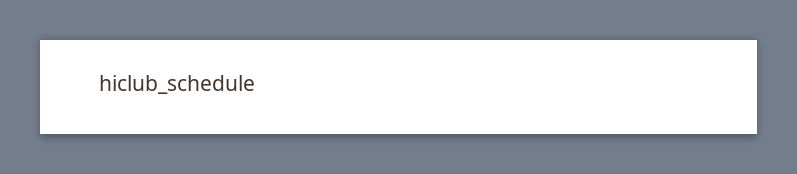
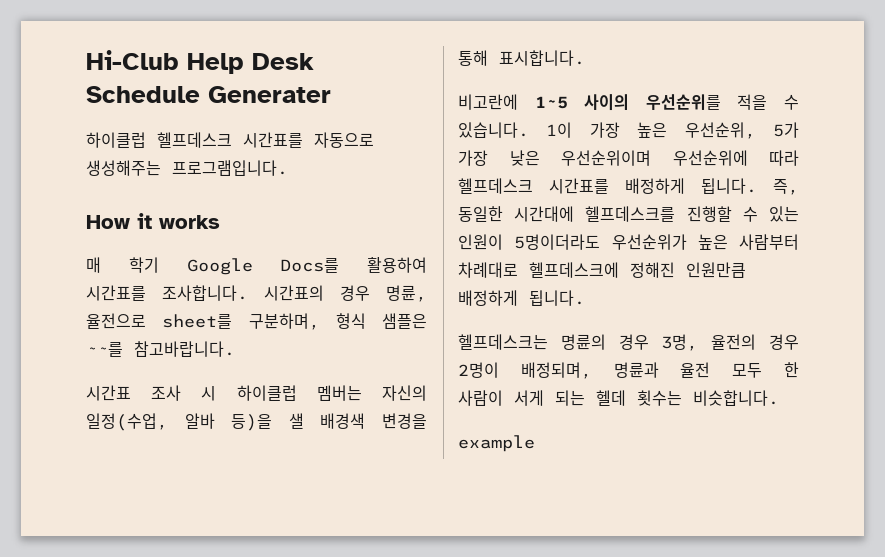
- hiclub_schedule
+ Hi-Club Help Desk Schedule Generater
+ 하이클럽 헬프데스크 시간표를 자동으로 생성해주는 프로그램입니다.
+ How it works
+ 매 학기 Google Docs를 활용하여 시간표를 조사합니다. 시간표의 경우 명륜, 율전으로 sheet를 구분하며, 형식 샘플은 ~~를 참고바랍니다.
+ 시간표 조사 시 하이클럽 멤버는 자신의 일정(수업, 알바 등)을 샐 배경색 변경을 통해 표시합니다.
+ 비고란에 1~5 사이의 우선순위를 적을 수 있습니다. 1이 가장 높은 우선순위, 5가 가장 낮은 우선순위이며 우선순위에 따라 헬프데스크 시간표를 배정하게 됩니다. 즉, 동일한 시간대에 헬프데스크를 진행할 수 있는 인원이 5명이더라도 우선순위가 높은 사람부터 차례대로 헬프데스크에 정해진 인원만큼 배정하게 됩니다.
+ 헬프데스크는 명륜의 경우 3명, 율전의 경우 2명이 배정되며, 명륜과 율전 모두 한 사람이 서게 되는 헬데 횟수는 비슷합니다.
+ example

